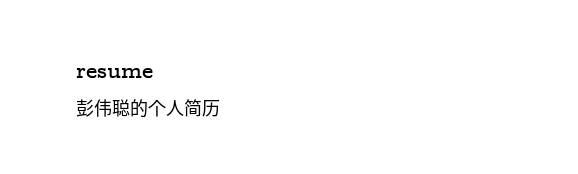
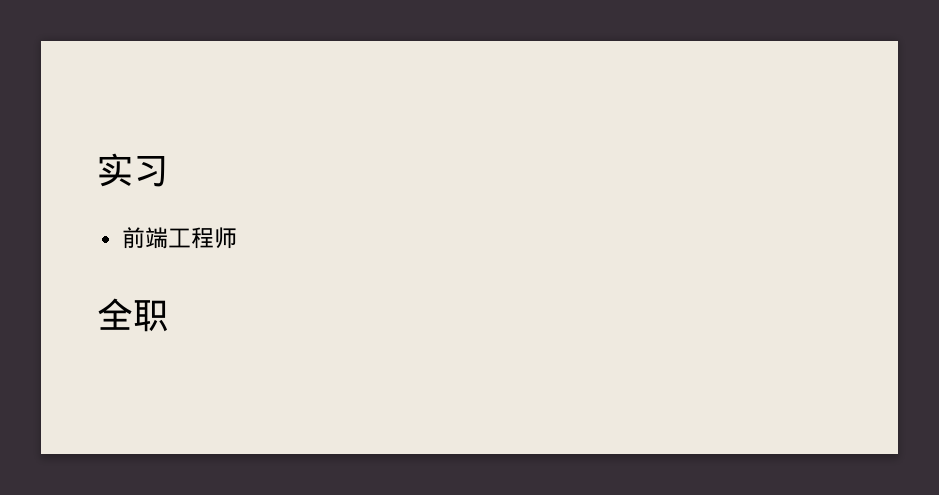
- resume
- 彭伟聪的个人简历
+ 实习
+ 前端工程师
+ 全职

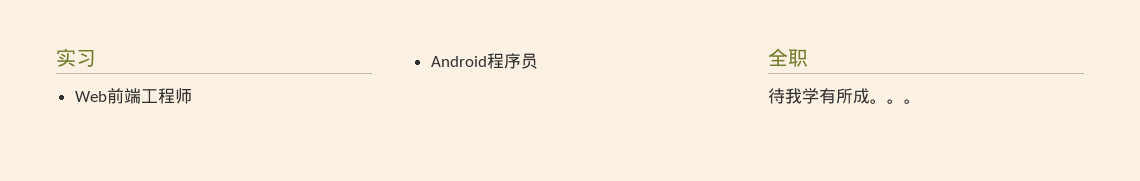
- 前端工程师
+ Web前端工程师
+ Android程序员
+ 待我学有所成。。。

